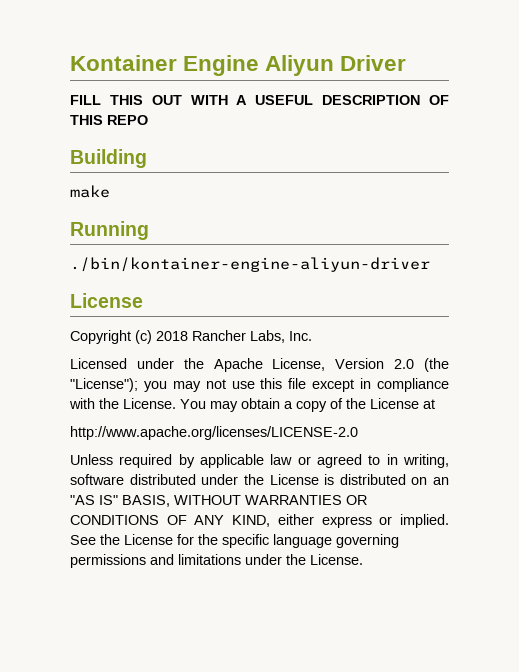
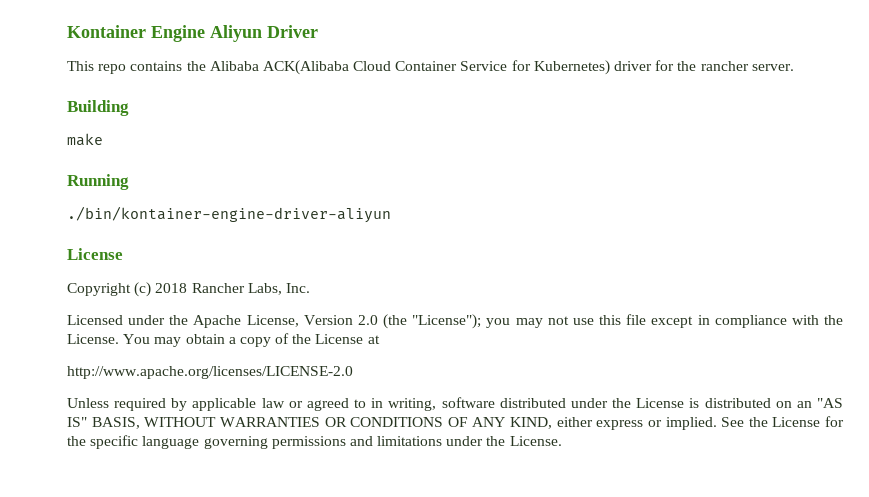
- FILL THIS OUT WITH A USEFUL DESCRIPTION OF THIS REPO
+ This repo contains the Alibaba ACK(Alibaba Cloud Container Service for Kubernetes) driver for the rancher server.
- ./bin/kontainer-engine-aliyun-driver
+ ./bin/kontainer-engine-driver-aliyun

